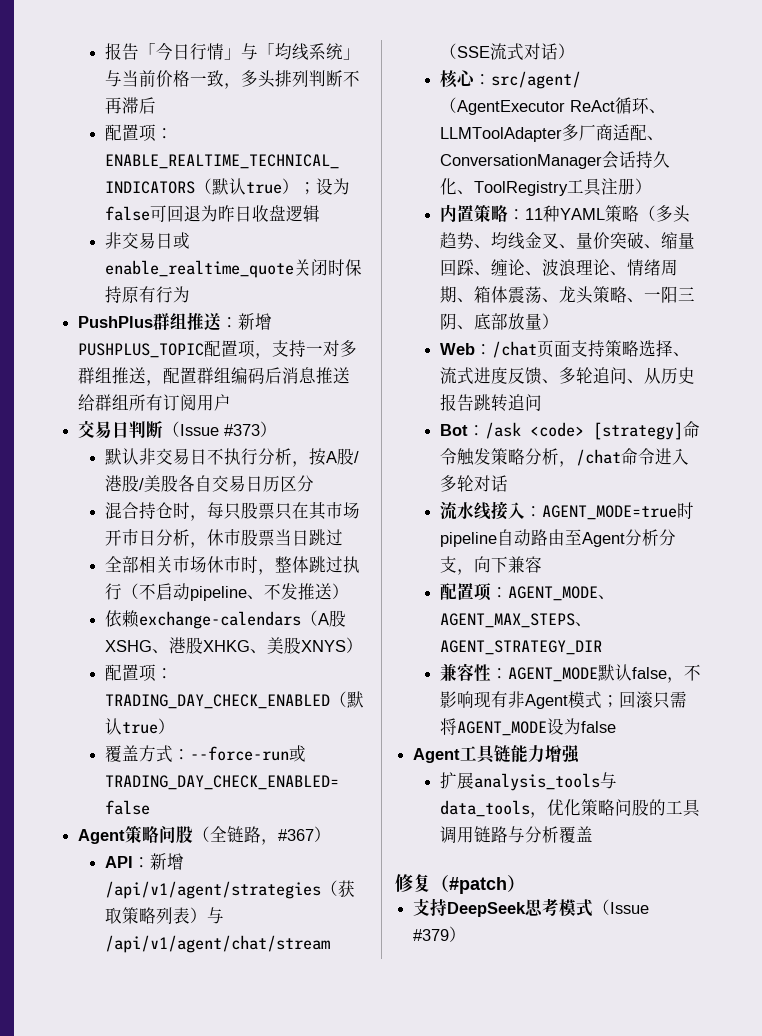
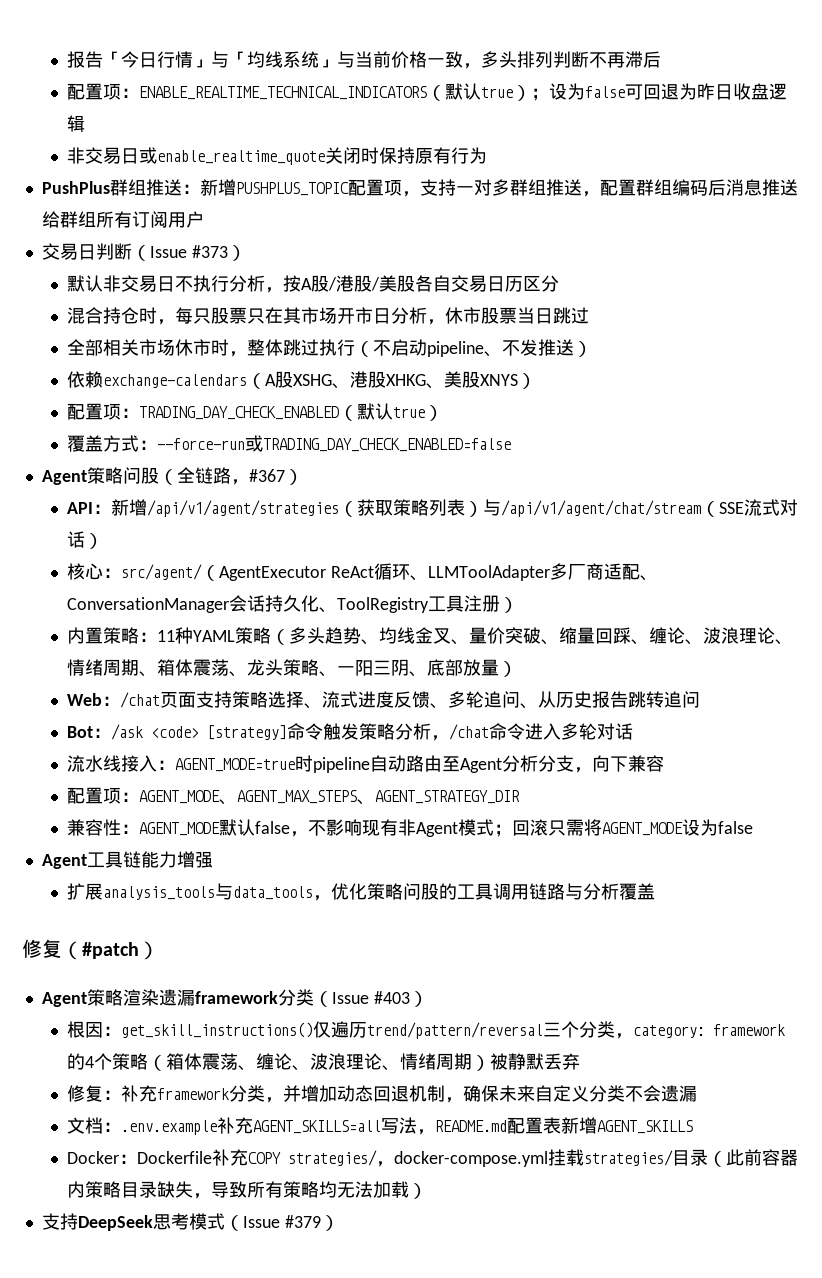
+ Agent策略渲染遗漏framework分类（Issue #403）
+ 根因：get_skill_instructions()仅遍历trend/pattern/reversal三个分类，category: framework的4个策略（箱体震荡、缠论、波浪理论、情绪周期）被静默丢弃
+ 修复：补充framework分类，并增加动态回退机制，确保未来自定义分类不会遗漏
+ 文档：.env.example补充AGENT_SKILLS=all写法，README.md配置表新增AGENT_SKILLS
+ Docker：Dockerfile补充COPY strategies/，docker-compose.yml挂载strategies/目录（此前容器内策略目录缺失，导致所有策略均无法加载）

